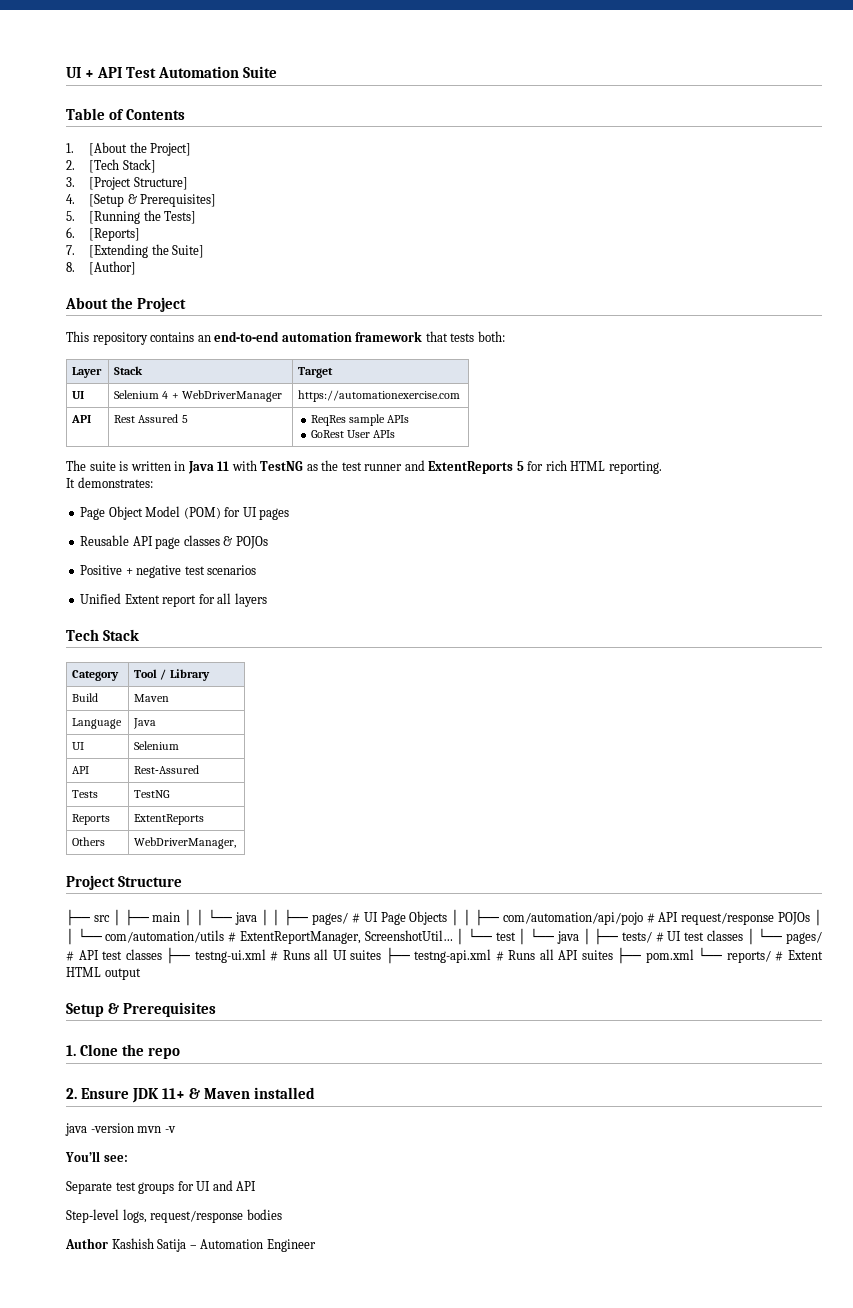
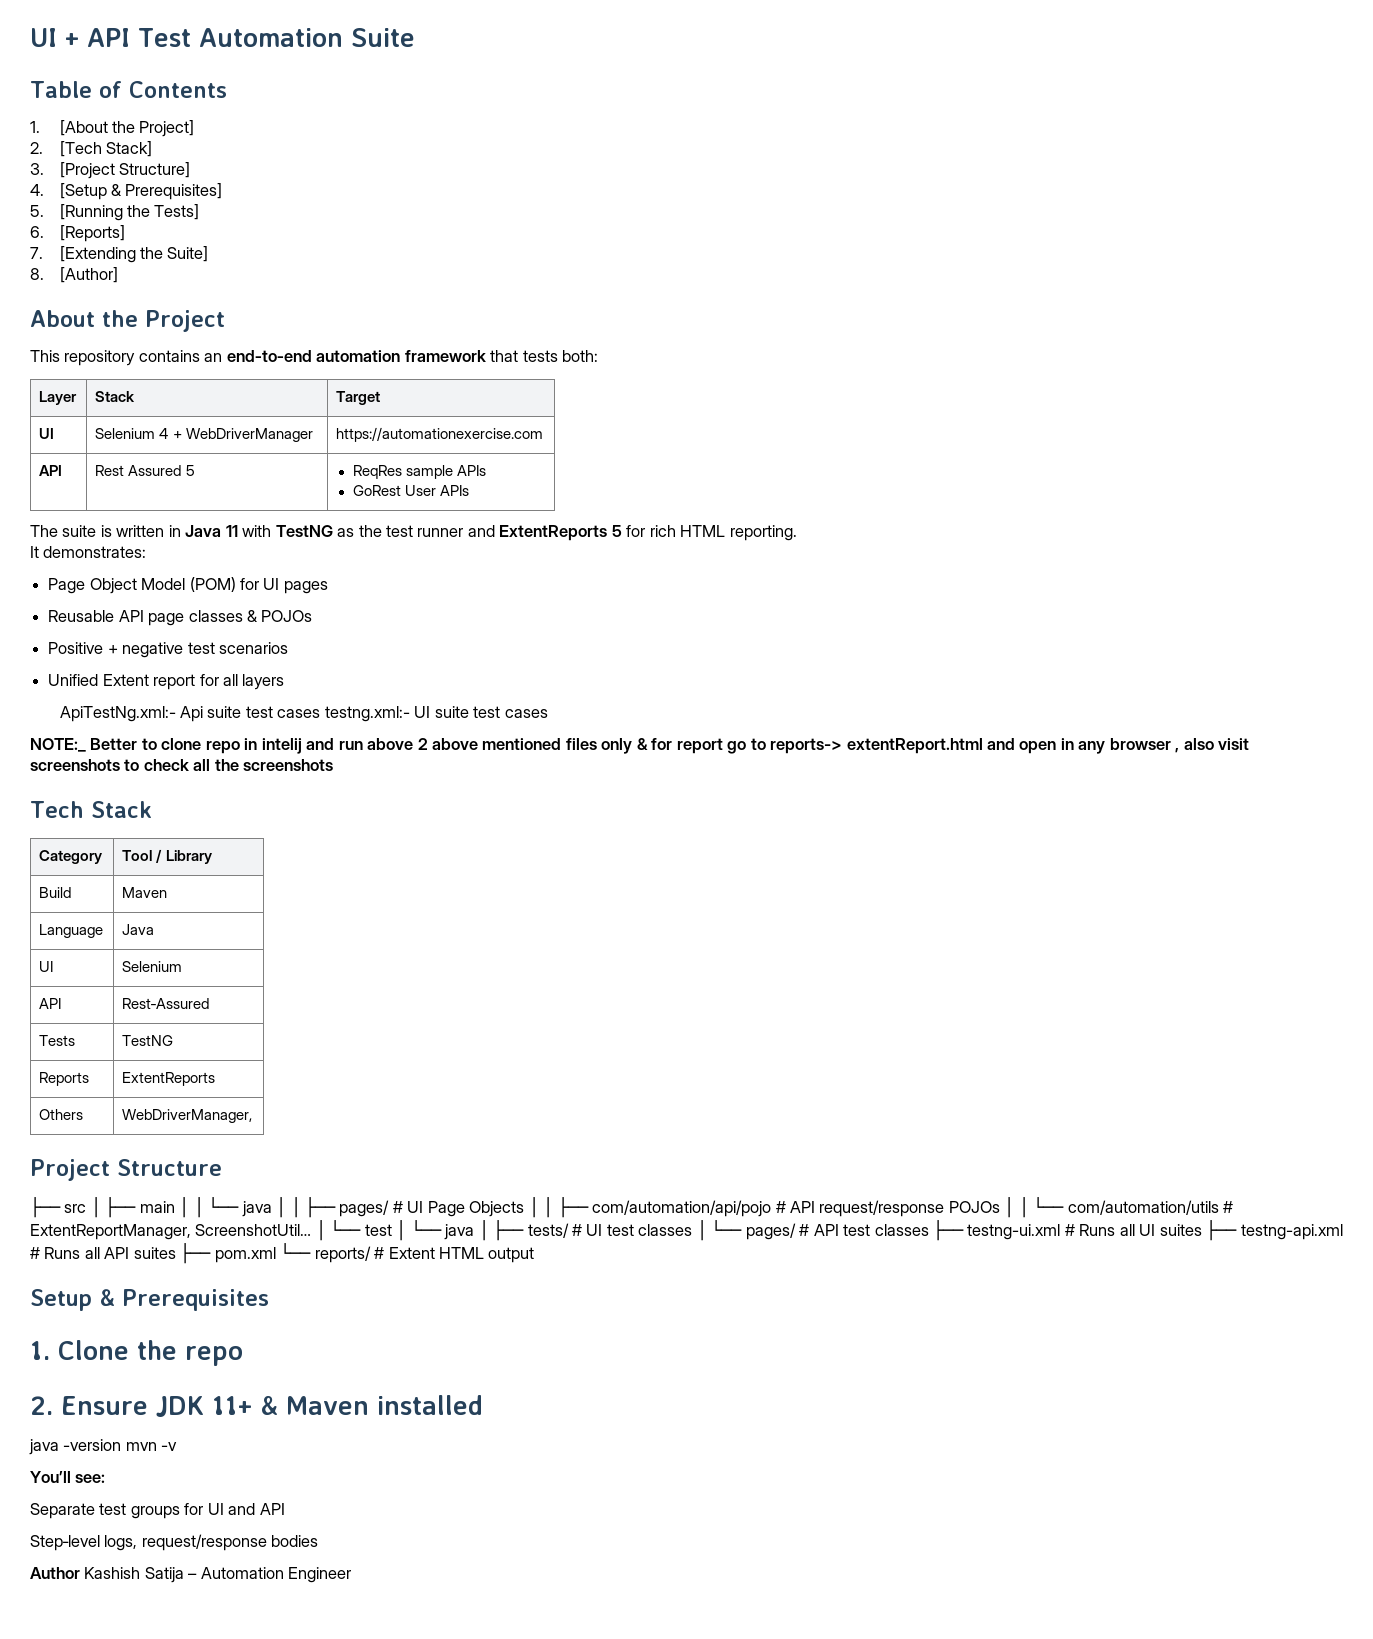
+ ApiTestNg.xml:- Api suite test cases testng.xml:- UI suite test cases
+ NOTE:_ Better to clone repo in intelij and run above 2 above mentioned files only & for report go to reports-> extentReport.html and open in any browser , also visit screenshots to check all the screenshots

